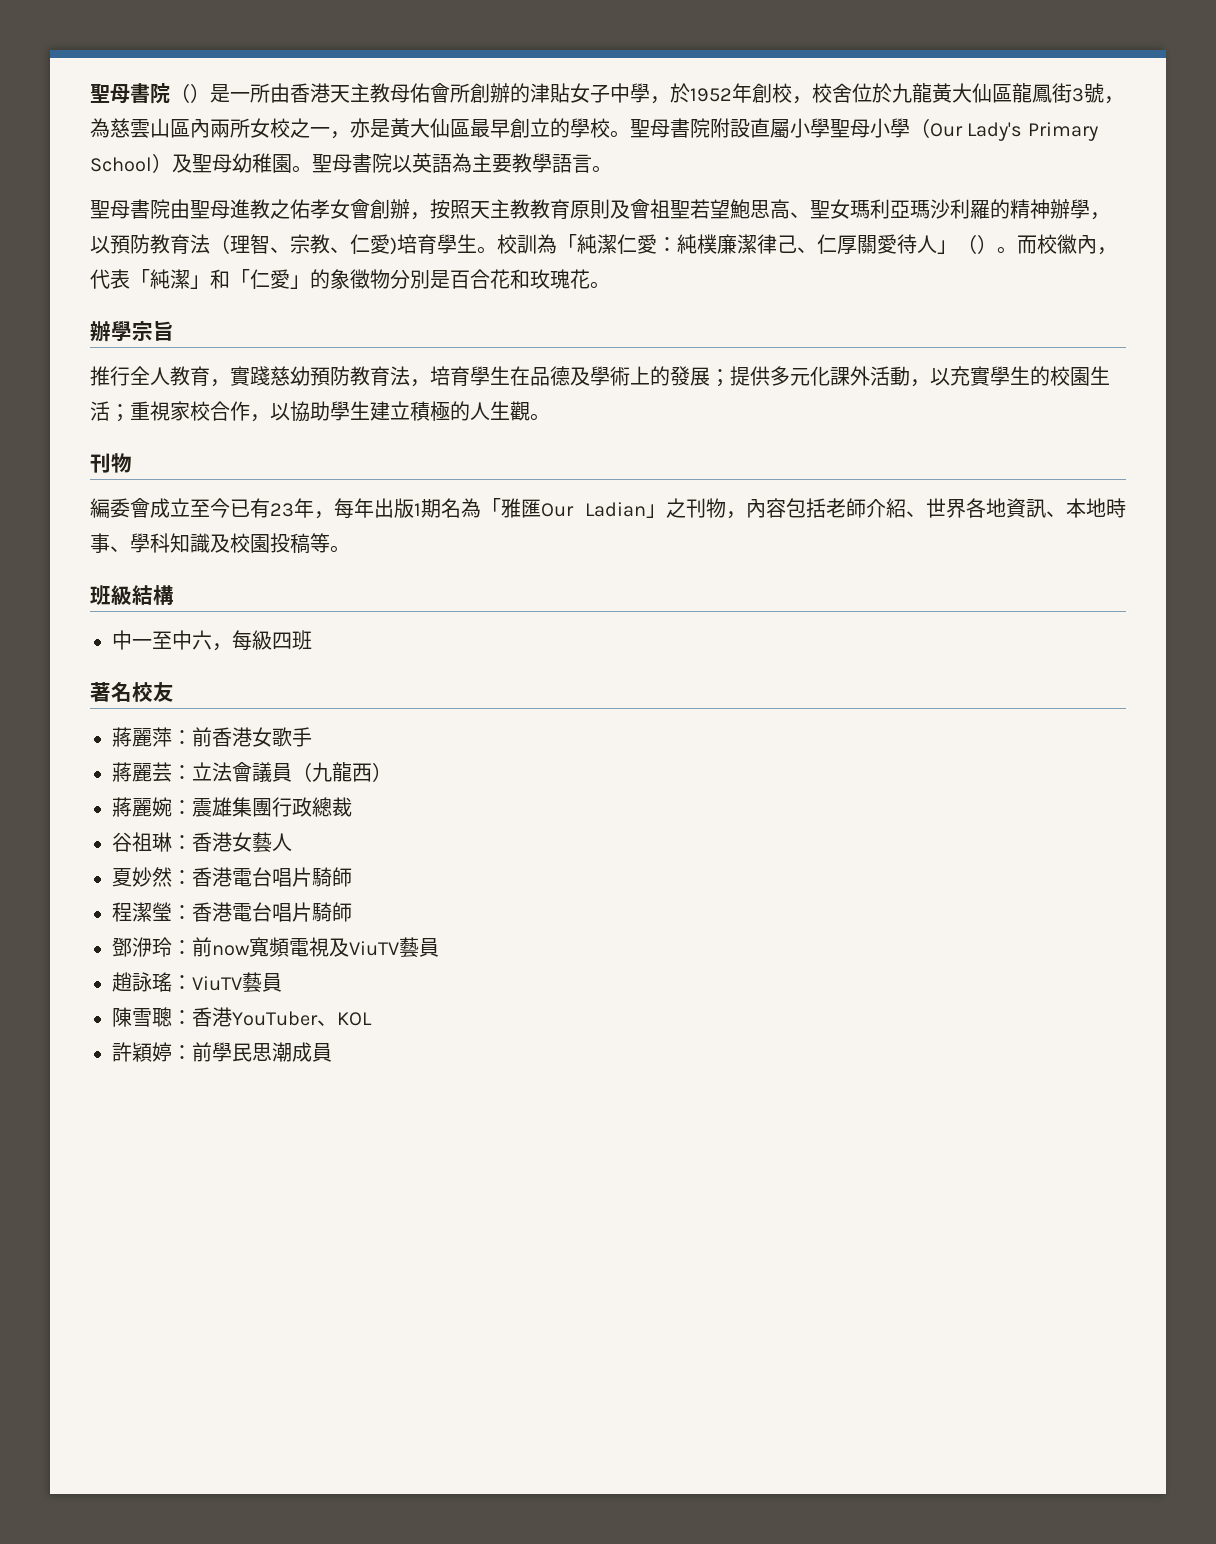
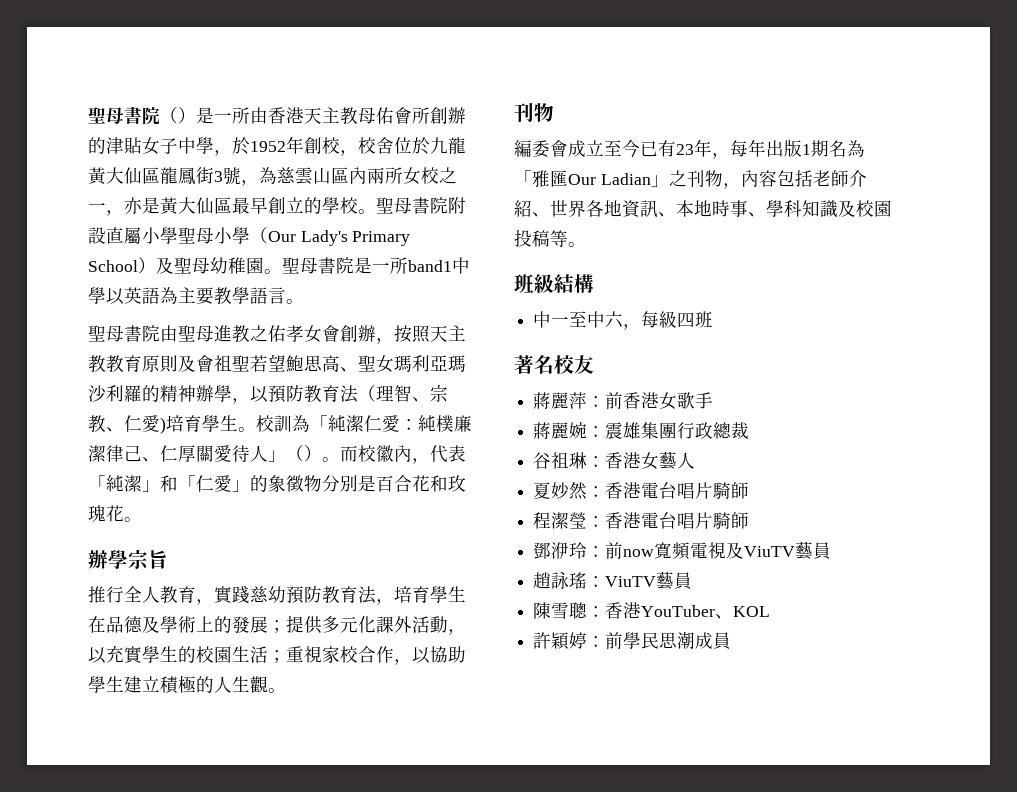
- 聖母書院以英語為主要教學語言。
+ 聖母書院是一所band1中學以英語為主要教學語言。
- 蔣麗芸：立法會議員（九龍西）

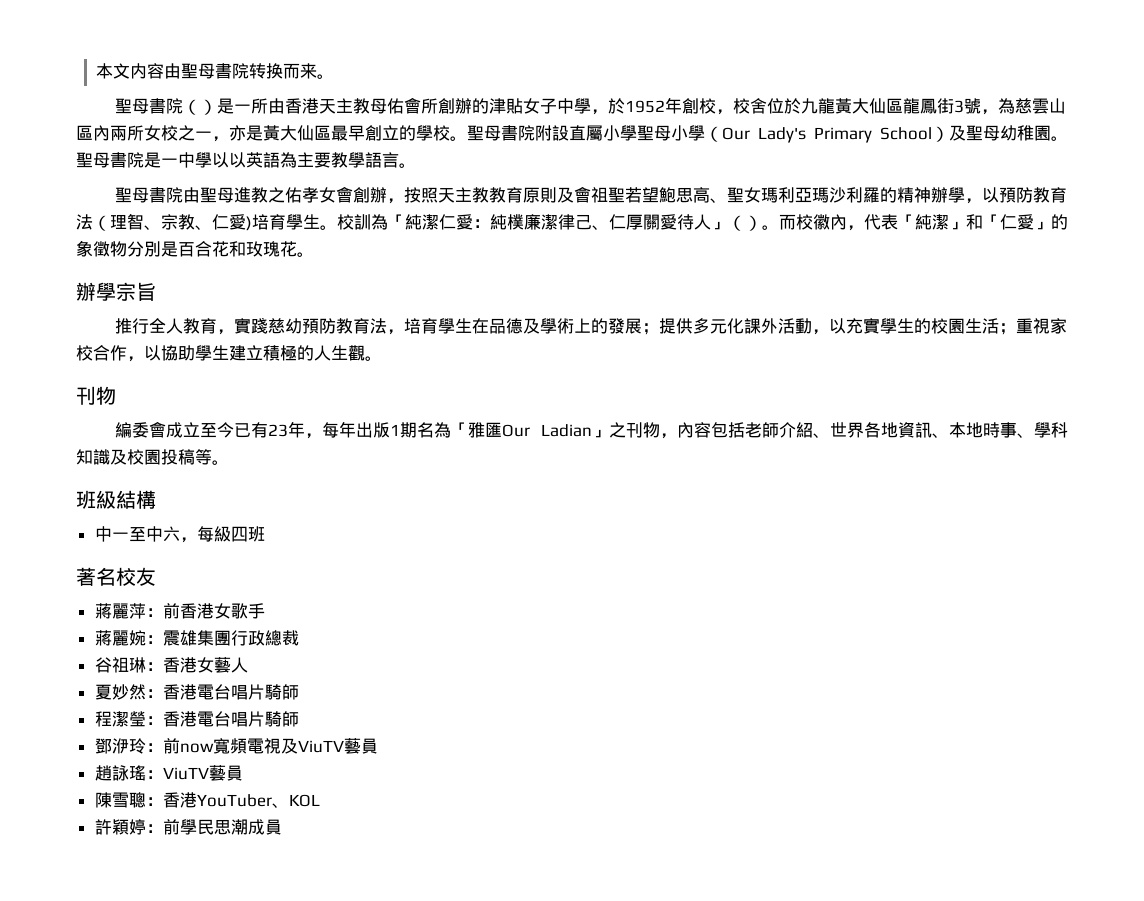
+ 本文内容由聖母書院转换而来。
- 聖母書院是一所band1中學以英語為主要教學語言。
+ 聖母書院是一中學以以英語為主要教學語言。

